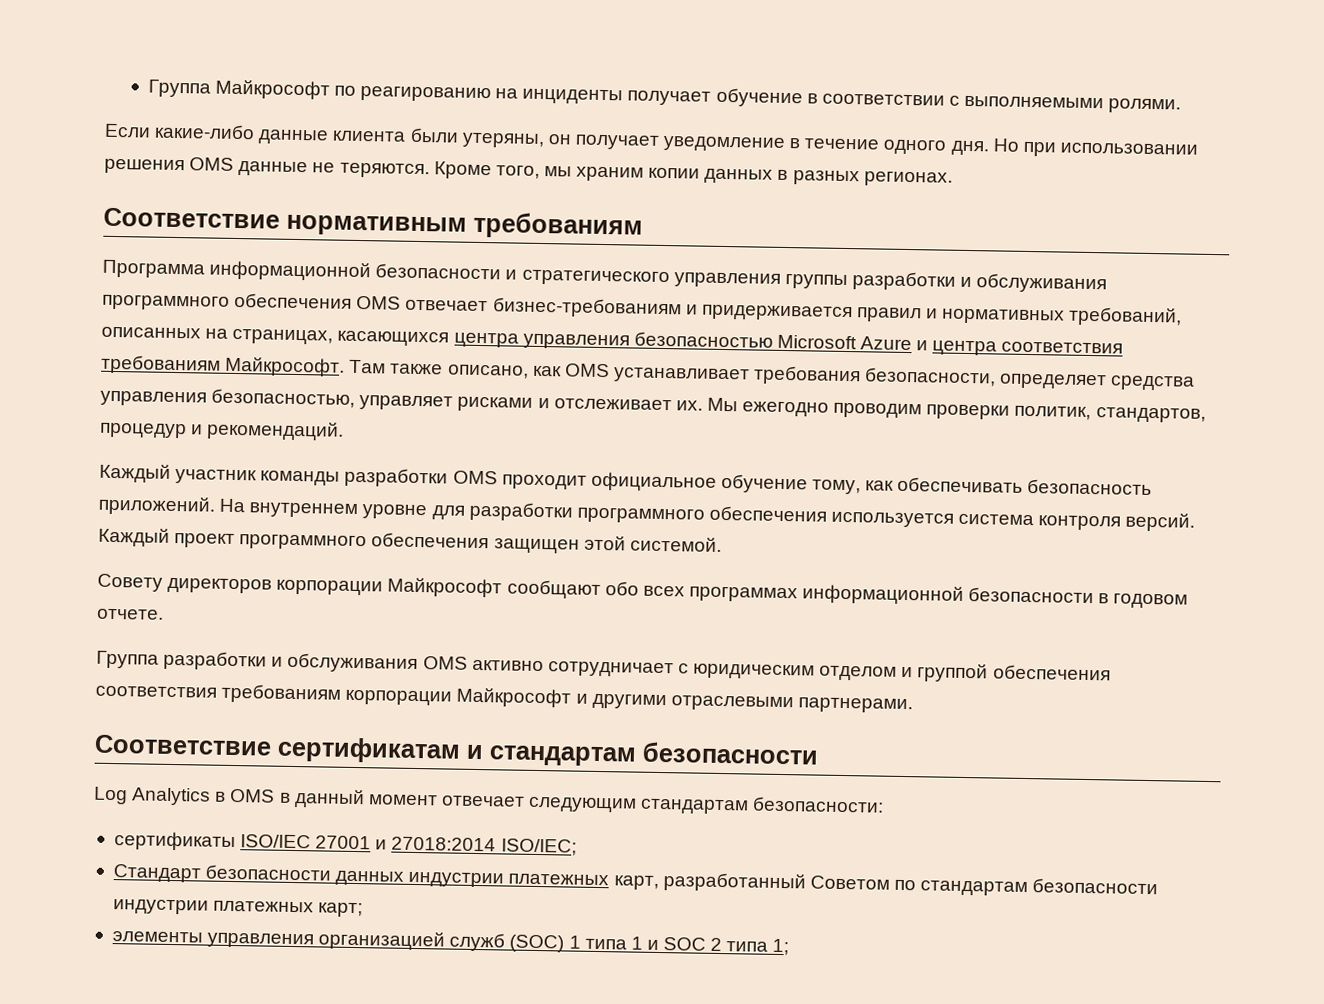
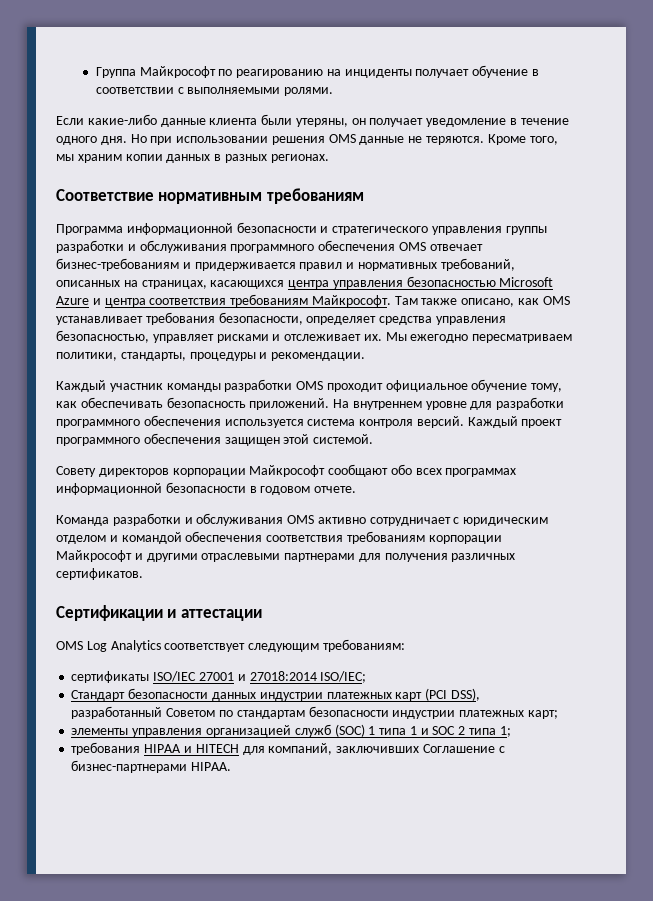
- Мы ежегодно проводим проверки политик, стандартов, процедур и рекомендаций.
+ Мы ежегодно пересматриваем политики, стандарты, процедуры и рекомендации.
- Группа разработки и обслуживания OMS активно сотрудничает с юридическим отделом и группой обеспечения соответствия требованиям корпорации Майкрософт и другими отраслевыми партнерами.
- Соответствие сертификатам и стандартам безопасности
- Log Analytics в OMS в данный момент отвечает следующим стандартам безопасности:
+ Команда разработки и обслуживания OMS активно сотрудничает с юридическим отделом и командой обеспечения соответствия требованиям корпорации Майкрософт и другими отраслевыми партнерами для получения различных сертификатов.
+ Сертификации и аттестации
+ OMS Log Analytics соответствует следующим требованиям:
- Стандарт безопасности данных индустрии платежных карт, разработанный Советом по стандартам безопасности индустрии платежных карт;
+ Стандарт безопасности данных индустрии платежных карт (PCI DSS), разработанный Советом по стандартам безопасности индустрии платежных карт;
+ требования HIPAA и HITECH для компаний, заключивших Соглашение с бизнес-партнерами HIPAA.

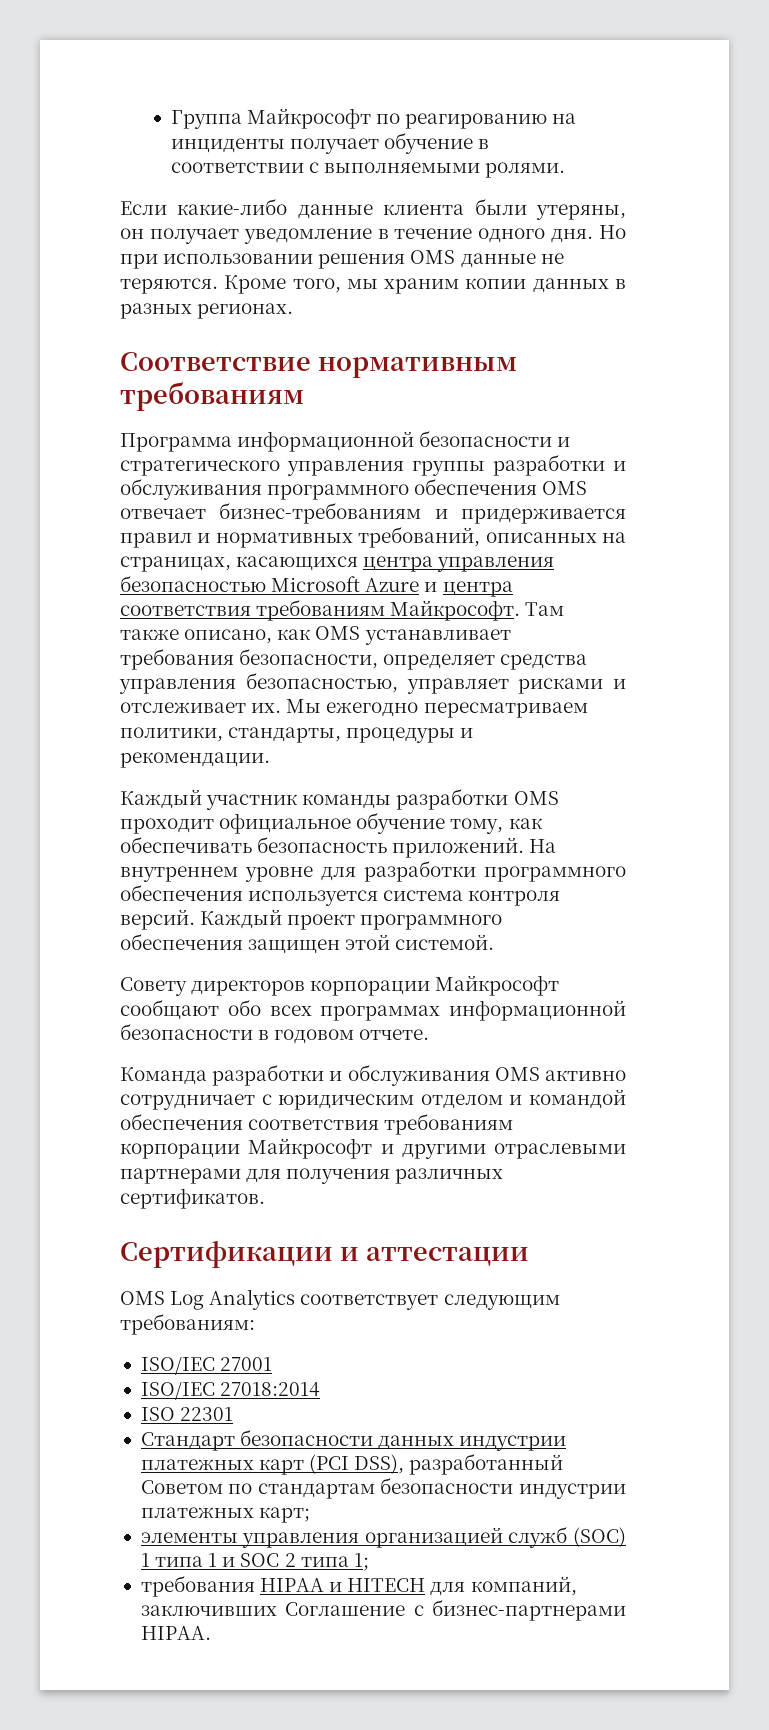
- сертификаты ISO/IEC 27001 и 27018:2014 ISO/IEC;
+ ISO/IEC 27001
+ ISO/IEC 27018:2014
+ ISO 22301

